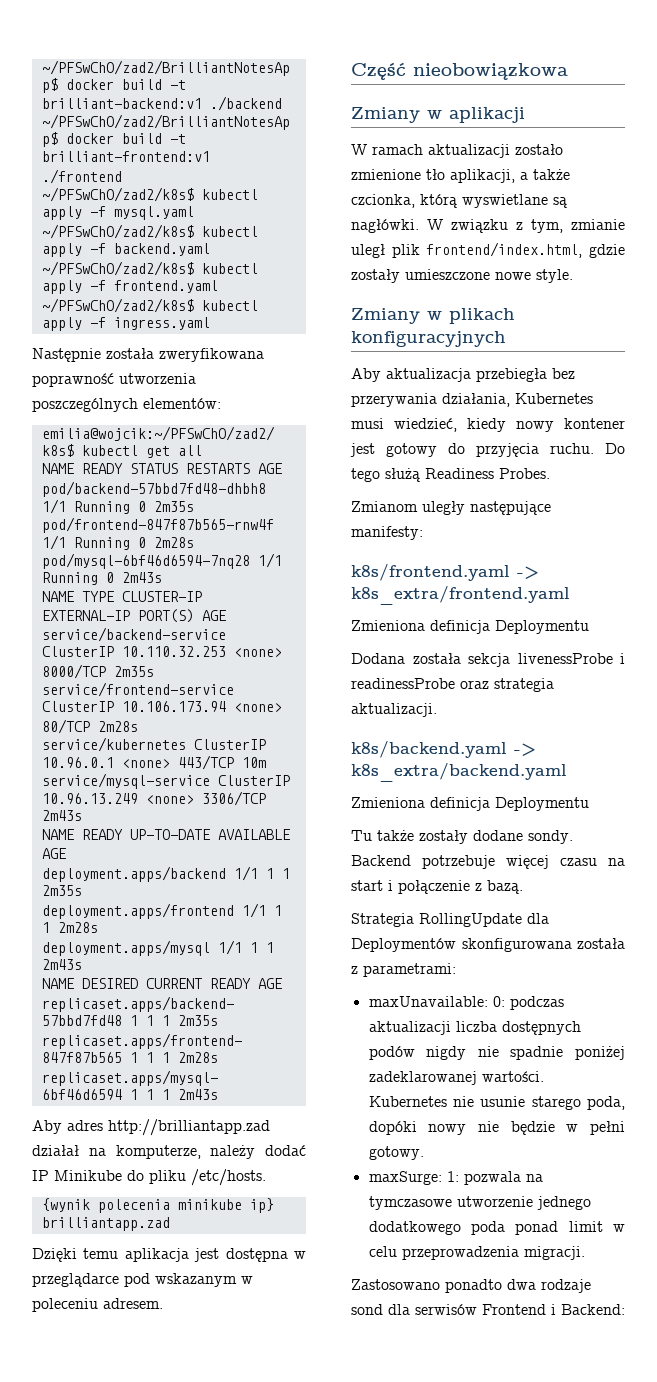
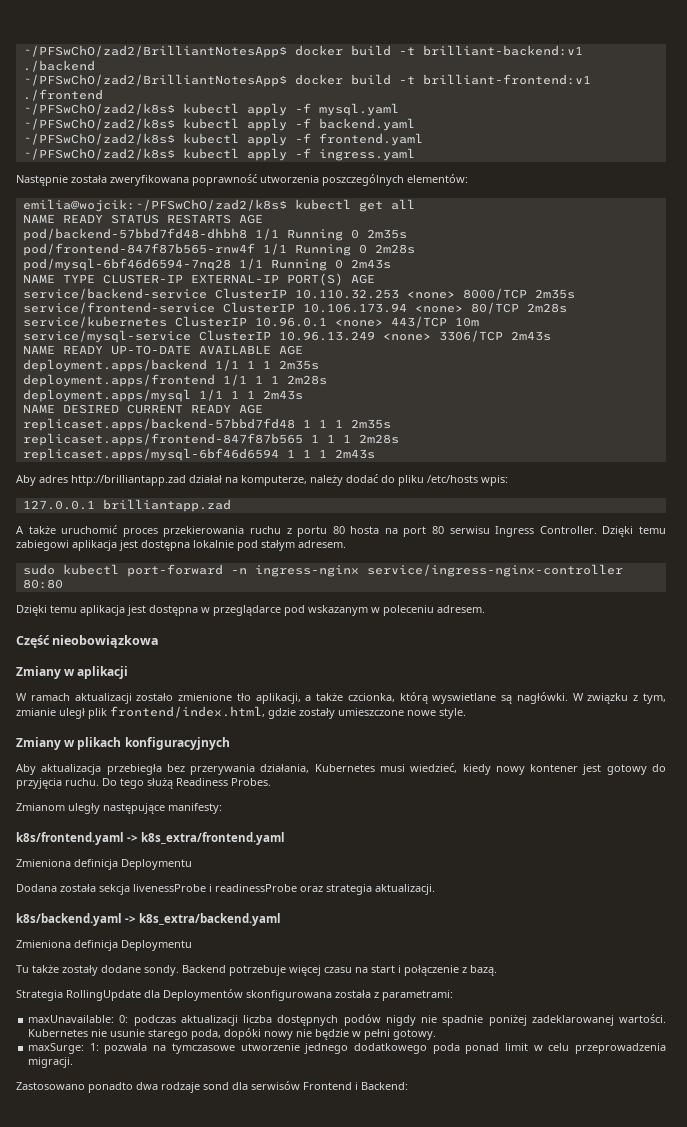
- Aby adres http://brilliantapp.zad działał na komputerze, należy dodać IP Minikube do pliku /etc/hosts.
- {wynik polecenia minikube ip} brilliantapp.zad
+ Aby adres http://brilliantapp.zad działał na komputerze, należy dodać do pliku /etc/hosts wpis:
+ 127.0.0.1 brilliantapp.zad
+ A także uruchomić proces przekierowania ruchu z portu 80 hosta na port 80 serwisu Ingress Controller. Dzięki temu zabiegowi aplikacja jest dostępna lokalnie pod stałym adresem.
+ sudo kubectl port-forward -n ingress-nginx service/ingress-nginx-controller 80:80

